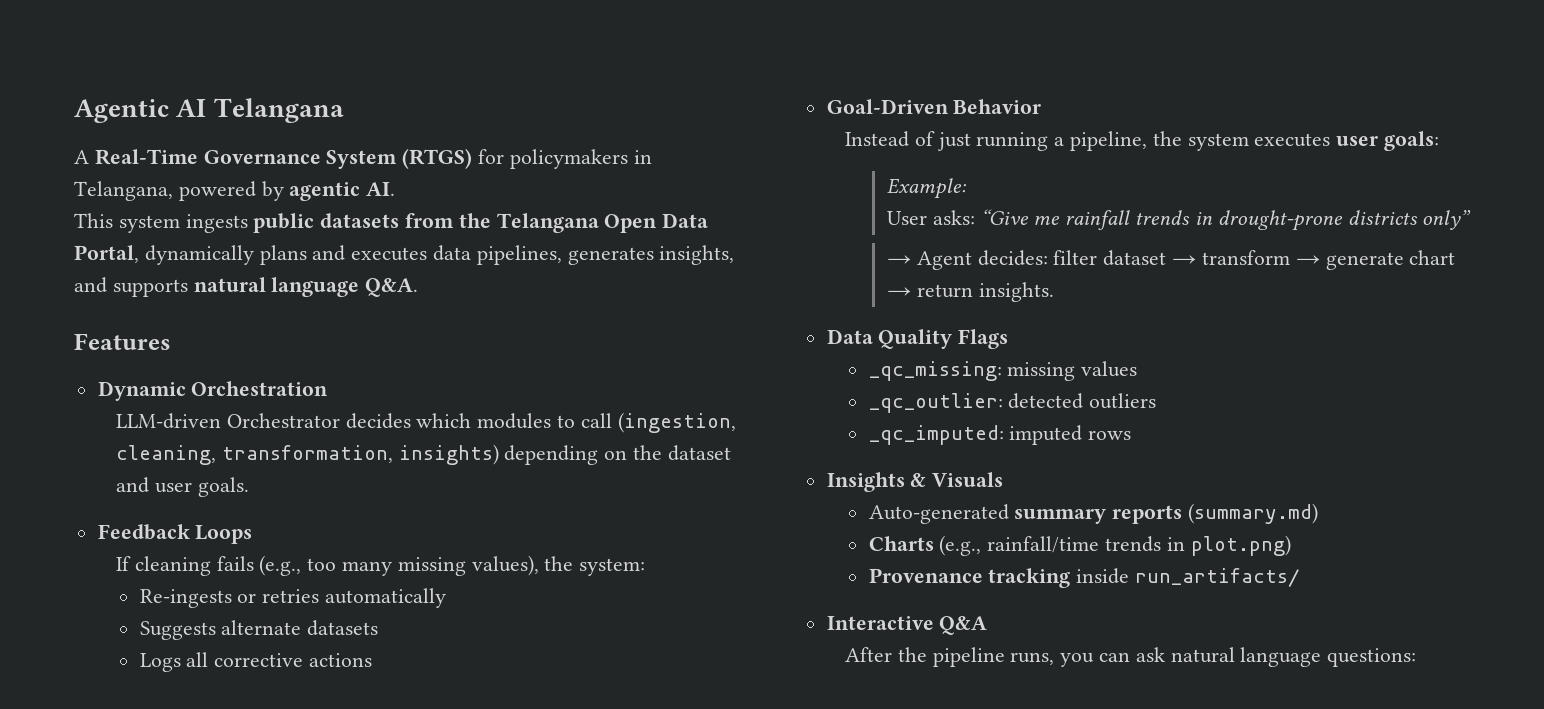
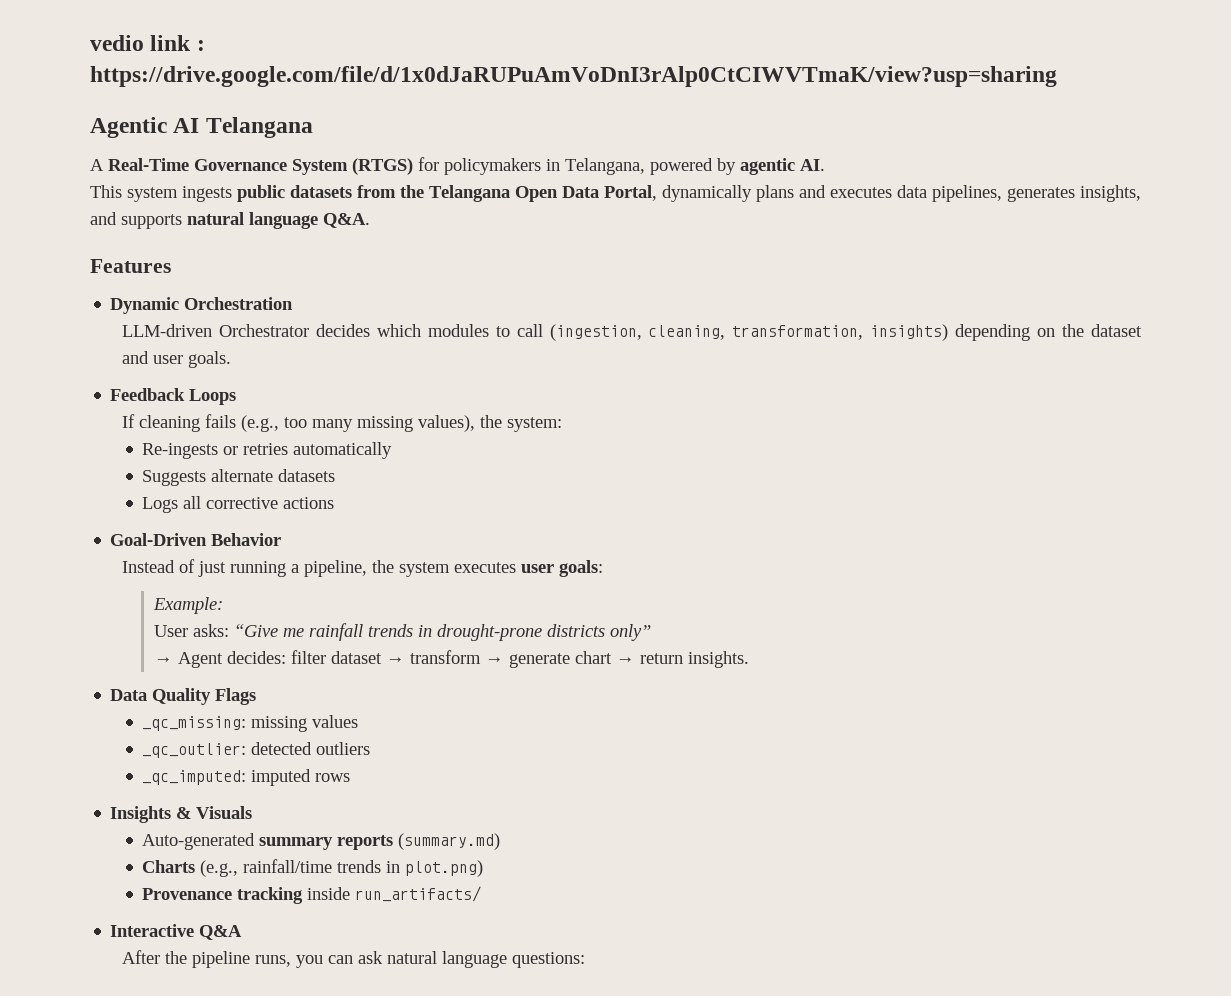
+ vedio link : https://drive.google.com/file/d/1x0dJaRUPuAmVoDnI3rAlp0CtCIWVTmaK/view?usp=sharing

